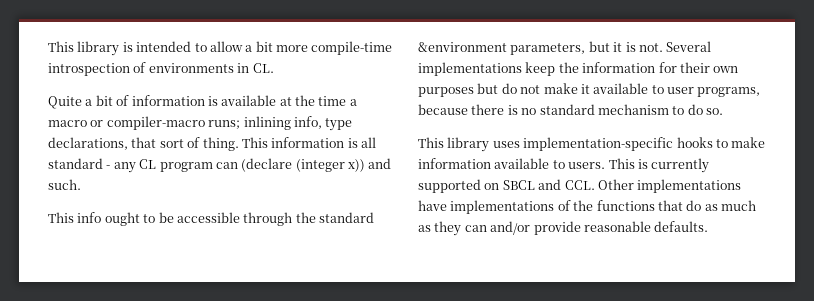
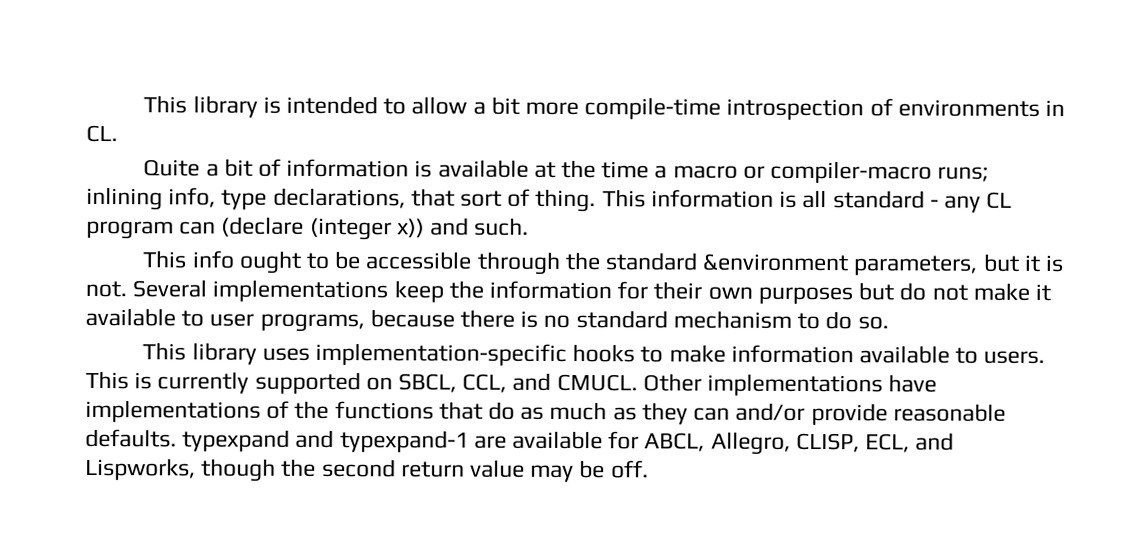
- This is currently supported on SBCL and CCL. Other implementations have implementations of the functions that do as much as they can and/or provide reasonable defaults.
+ This is currently supported on SBCL, CCL, and CMUCL. Other implementations have implementations of the functions that do as much as they can and/or provide reasonable defaults. typexpand and typexpand-1 are available for ABCL, Allegro, CLISP, ECL, and Lispworks, though the second return value may be off.

